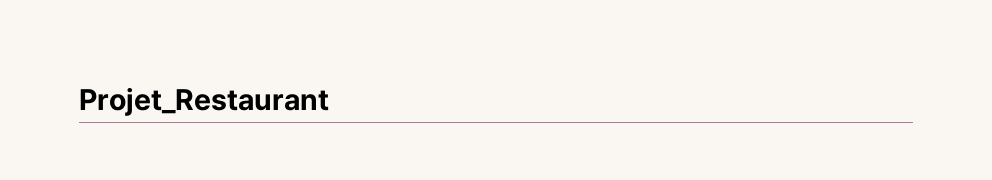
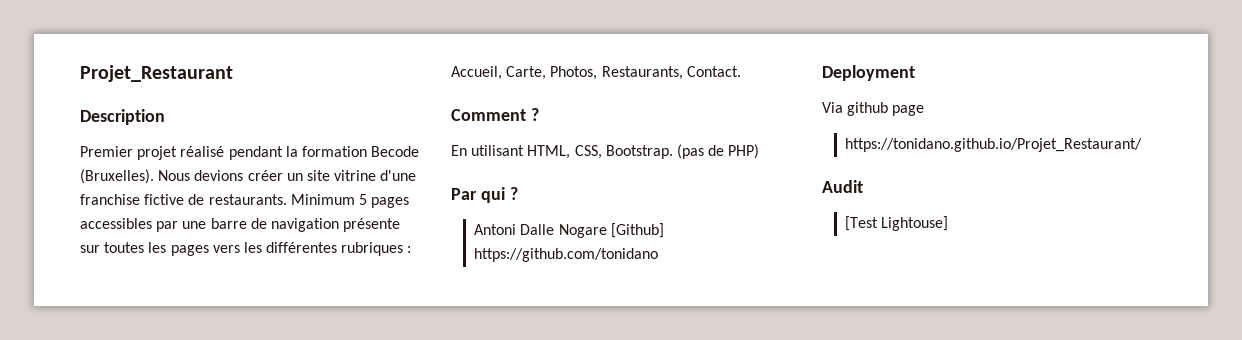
+ Description
+ Premier projet réalisé pendant la formation Becode (Bruxelles). Nous devions créer un site vitrine d'une franchise fictive de restaurants. Minimum 5 pages accessibles par une barre de navigation présente sur toutes les pages vers les différentes rubriques : Accueil, Carte, Photos, Restaurants, Contact.
+ Comment ?
+ En utilisant HTML, CSS, Bootstrap. (pas de PHP)
+ Par qui ?
+ Antoni Dalle Nogare [Github] https://github.com/tonidano
+ Deployment
+ Via github page
+ https://tonidano.github.io/Projet_Restaurant/
+ Audit
+ [Test Lightouse]

